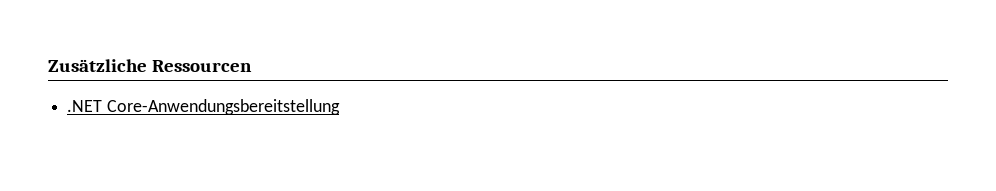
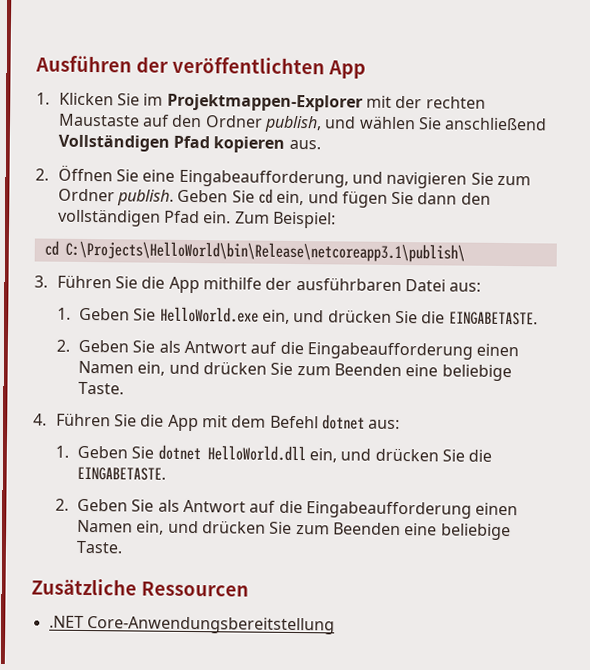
+ Ausführen der veröffentlichten App
+ 1. Klicken Sie im Projektmappen-Explorer mit der rechten Maustaste auf den Ordner publish, und wählen Sie anschließend Vollständigen Pfad kopieren aus.
+ 2. Öffnen Sie eine Eingabeaufforderung, und navigieren Sie zum Ordner publish. Geben Sie cd ein, und fügen Sie dann den vollständigen Pfad ein. Zum Beispiel:
+ cd C:\Projects\HelloWorld\bin\Release\netcoreapp3.1\publish\
+ 3. Führen Sie die App mithilfe der ausführbaren Datei aus:
+ 1. Geben Sie HelloWorld.exe ein, und drücken Sie die EINGABETASTE.
+ 2. Geben Sie als Antwort auf die Eingabeaufforderung einen Namen ein, und drücken Sie zum Beenden eine beliebige Taste.
+ 4. Führen Sie die App mit dem Befehl dotnet aus:
+ 1. Geben Sie dotnet HelloWorld.dll ein, und drücken Sie die EINGABETASTE.
+ 2. Geben Sie als Antwort auf die Eingabeaufforderung einen Namen ein, und drücken Sie zum Beenden eine beliebige Taste.

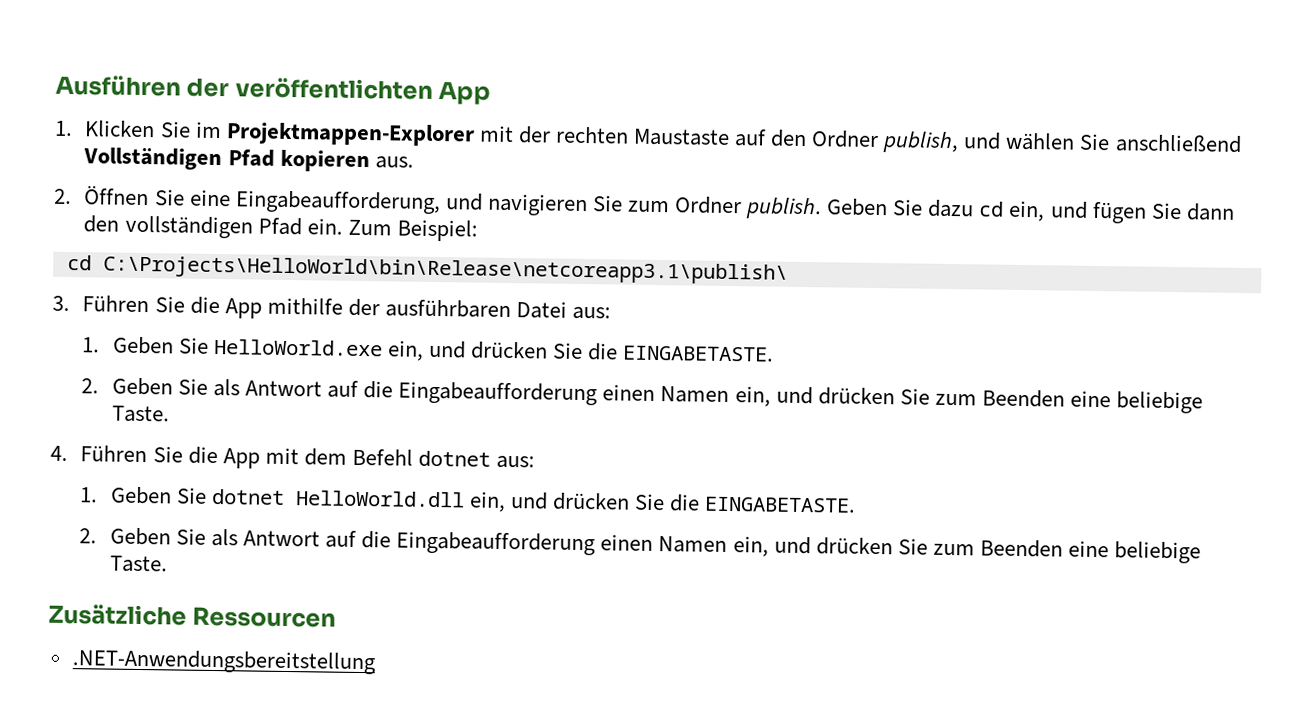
- Geben Sie cd ein, und fügen Sie dann den vollständigen Pfad ein.
+ Geben Sie dazu cd ein, und fügen Sie dann den vollständigen Pfad ein.
- .NET Core-Anwendungsbereitstellung
+ .NET-Anwendungsbereitstellung

